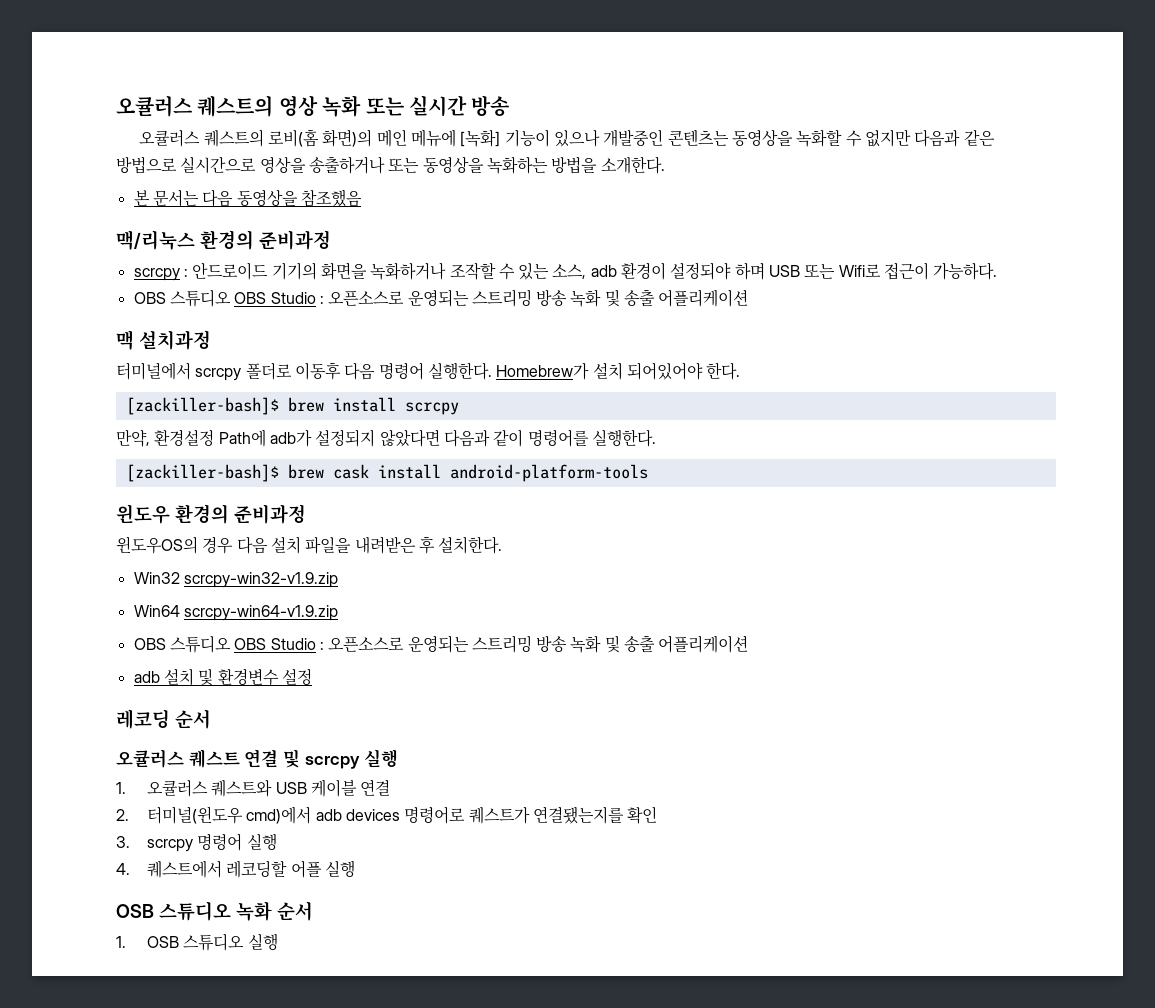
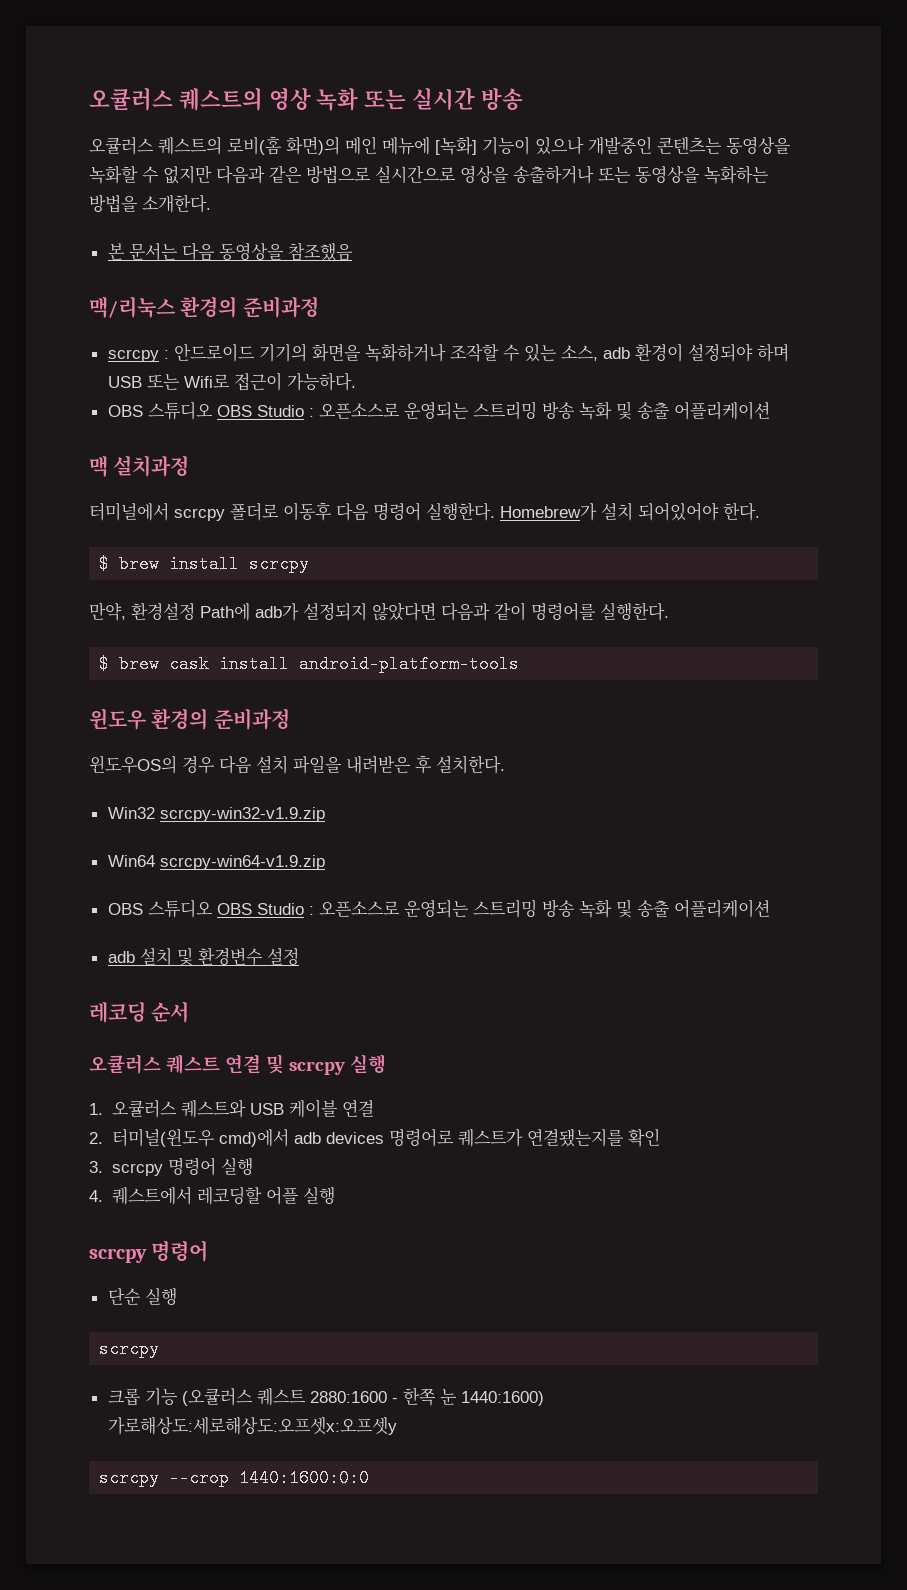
- [zackiller-bash]$ brew install scrcpy
+ $ brew install scrcpy
- [zackiller-bash]$ brew cask install android-platform-tools
+ $ brew cask install android-platform-tools
  4. 퀘스트에서 레코딩할 어플 실행
- OSB 스튜디오 녹화 순서
- 1. OSB 스튜디오 실행
+ scrcpy 명령어
+ 단순 실행
+ scrcpy
+ 크롭 기능 (오큘러스 퀘스트 2880:1600 - 한쪽 눈 1440:1600) 가로해상도:세로해상도:오프셋x:오프셋y
+ scrcpy --crop 1440:1600:0:0

